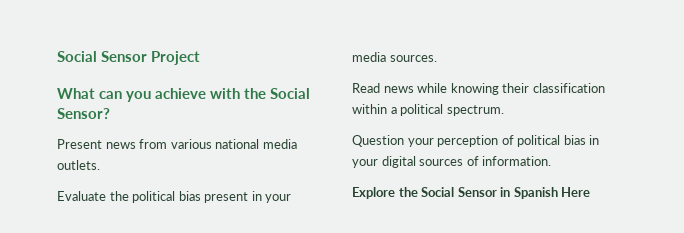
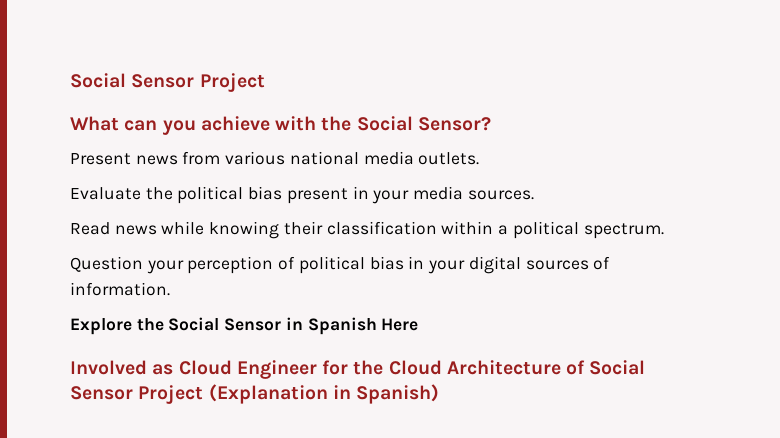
+ Involved as Cloud Engineer for the Cloud Architecture of Social Sensor Project (Explanation in Spanish)

